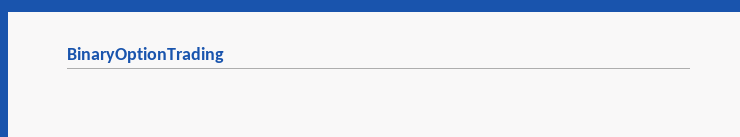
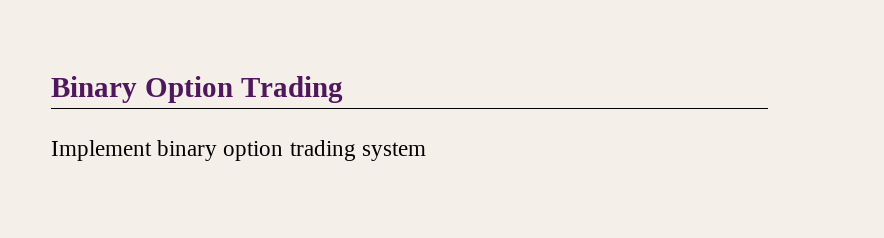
- BinaryOptionTrading
+ Binary Option Trading
+ Implement binary option trading system

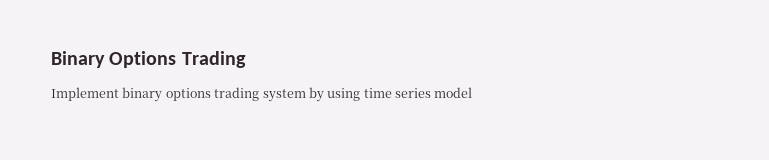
- Binary Option Trading
+ Binary Options Trading
- Implement binary option trading system
+ Implement binary options trading system by using time series model

